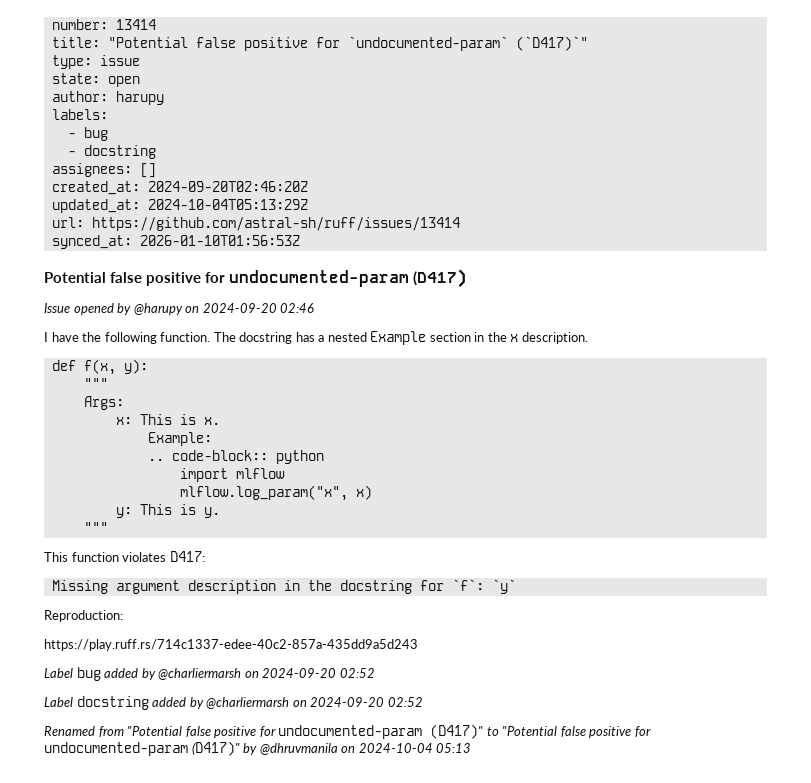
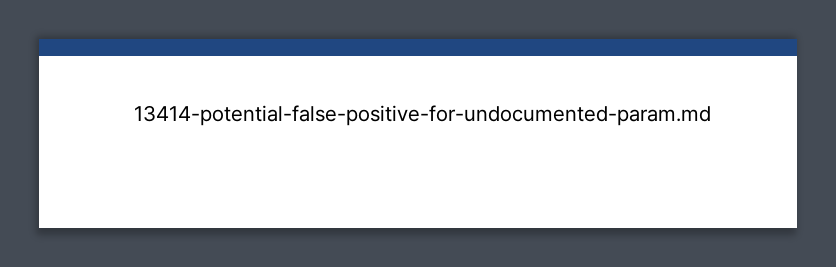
- number: 13414
- title: "Potential false positive for `undocumented-param` (`D417)`"
- type: issue
- state: open
- author: harupy
- labels:
- - bug
- - docstring
- assignees: []
- created_at: 2024-09-20T02:46:20Z
- updated_at: 2024-10-04T05:13:29Z
- url: https://github.com/astral-sh/ruff/issues/13414
- synced_at: 2026-01-10T01:56:53Z
- Potential false positive for undocumented-param (D417)
- Issue opened by @harupy on 2024-09-20 02:46
- I have the following function. The docstring has a nested Example section in the x description.
- def f(x, y):
- """
- Args:
- x: This is x.
- Example:
- .. code-block:: python
- import mlflow
- mlflow.log_param("x", x)
- y: This is y.
- """
- This function violates D417:
- Missing argument description in the docstring for `f`: `y`
- Reproduction:
- https://play.ruff.rs/714c1337-edee-40c2-857a-435dd9a5d243
- Label bug added by @charliermarsh on 2024-09-20 02:52
- Label docstring added by @charliermarsh on 2024-09-20 02:52
- Renamed from "Potential false positive for undocumented-param (D417)" to "Potential false positive for undocumented-param (D417)" by @dhruvmanila on 2024-10-04 05:13
+ 13414-potential-false-positive-for-undocumented-param.md

